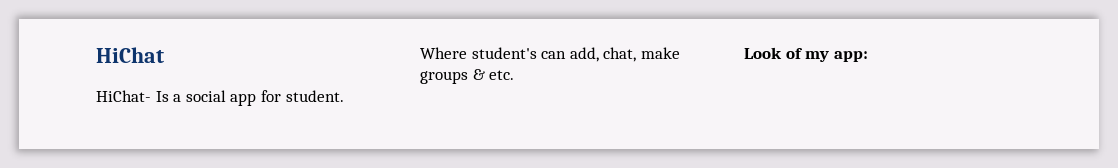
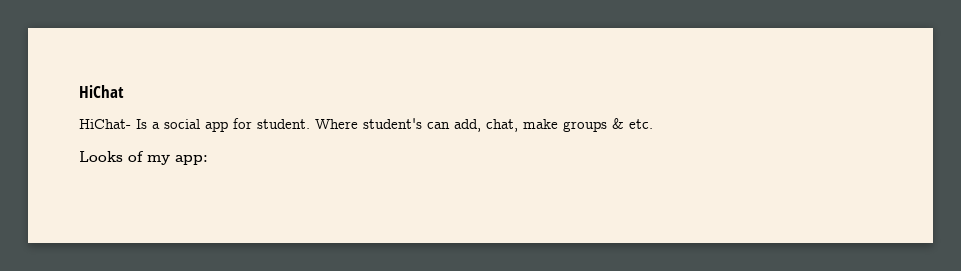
- Look of my app:
+ Looks of my app:

